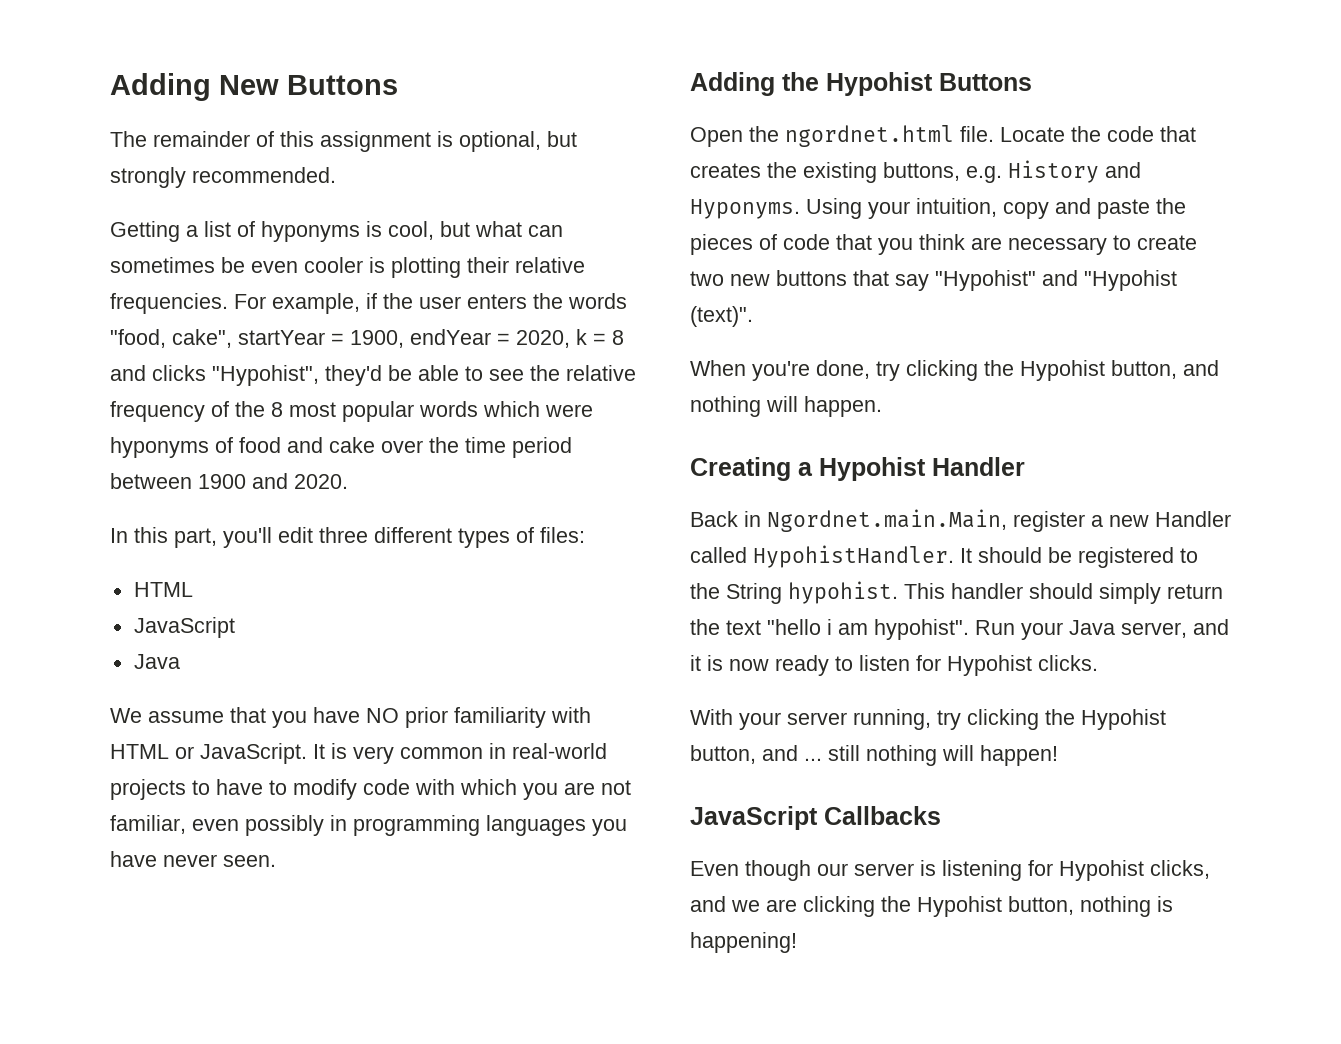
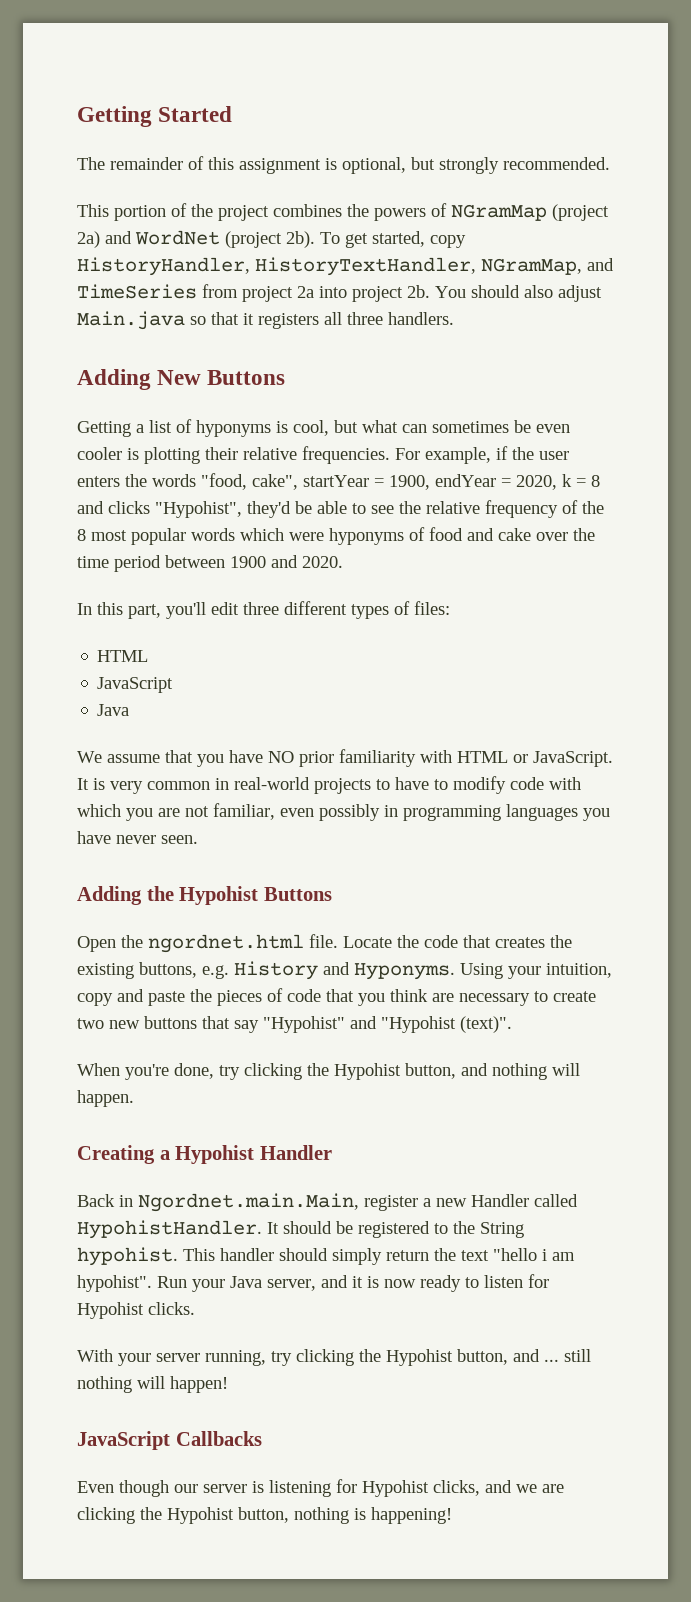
- Adding New Buttons
+ Getting Started
+ This portion of the project combines the powers of NGramMap (project 2a) and WordNet (project 2b). To get started, copy HistoryHandler, HistoryTextHandler, NGramMap, and TimeSeries from project 2a into project 2b. You should also adjust Main.java so that it registers all three handlers.
+ Adding New Buttons

